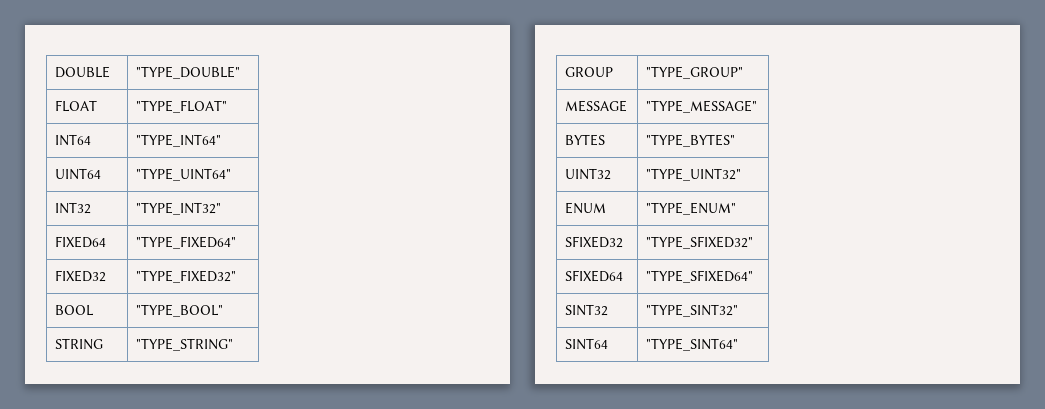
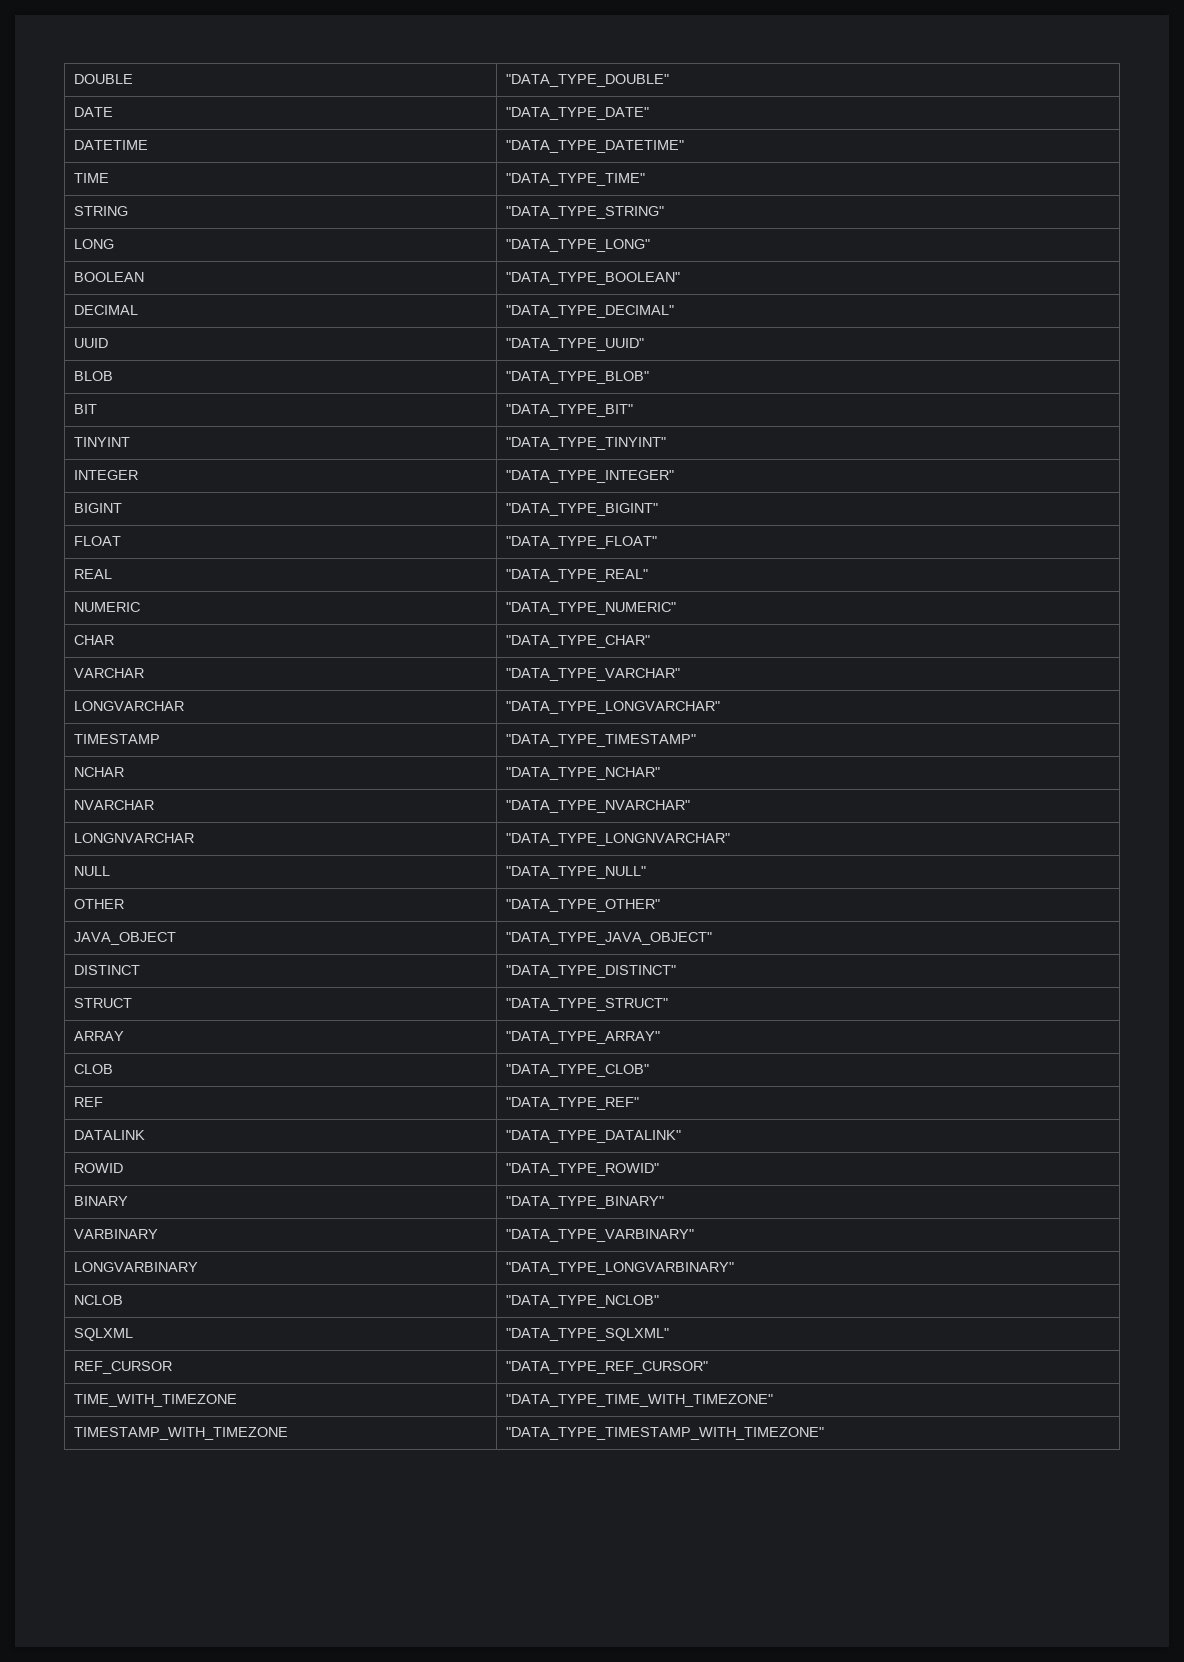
- DOUBLE | "TYPE_DOUBLE"
- FLOAT | "TYPE_FLOAT"
- INT64 | "TYPE_INT64"
- UINT64 | "TYPE_UINT64"
- INT32 | "TYPE_INT32"
- FIXED64 | "TYPE_FIXED64"
- FIXED32 | "TYPE_FIXED32"
- BOOL | "TYPE_BOOL"
- STRING | "TYPE_STRING"
- GROUP | "TYPE_GROUP"
- MESSAGE | "TYPE_MESSAGE"
- BYTES | "TYPE_BYTES"
- UINT32 | "TYPE_UINT32"
- ENUM | "TYPE_ENUM"
- SFIXED32 | "TYPE_SFIXED32"
- SFIXED64 | "TYPE_SFIXED64"
- SINT32 | "TYPE_SINT32"
- SINT64 | "TYPE_SINT64"
+ DOUBLE | "DATA_TYPE_DOUBLE"
+ DATE | "DATA_TYPE_DATE"
+ DATETIME | "DATA_TYPE_DATETIME"
+ TIME | "DATA_TYPE_TIME"
+ STRING | "DATA_TYPE_STRING"
+ LONG | "DATA_TYPE_LONG"
+ BOOLEAN | "DATA_TYPE_BOOLEAN"
+ DECIMAL | "DATA_TYPE_DECIMAL"
+ UUID | "DATA_TYPE_UUID"
+ BLOB | "DATA_TYPE_BLOB"
+ BIT | "DATA_TYPE_BIT"
+ TINYINT | "DATA_TYPE_TINYINT"
+ INTEGER | "DATA_TYPE_INTEGER"
+ BIGINT | "DATA_TYPE_BIGINT"
+ FLOAT | "DATA_TYPE_FLOAT"
+ REAL | "DATA_TYPE_REAL"
+ NUMERIC | "DATA_TYPE_NUMERIC"
+ CHAR | "DATA_TYPE_CHAR"
+ VARCHAR | "DATA_TYPE_VARCHAR"
+ LONGVARCHAR | "DATA_TYPE_LONGVARCHAR"
+ TIMESTAMP | "DATA_TYPE_TIMESTAMP"
+ NCHAR | "DATA_TYPE_NCHAR"
+ NVARCHAR | "DATA_TYPE_NVARCHAR"
+ LONGNVARCHAR | "DATA_TYPE_LONGNVARCHAR"
+ NULL | "DATA_TYPE_NULL"
+ OTHER | "DATA_TYPE_OTHER"
+ JAVA_OBJECT | "DATA_TYPE_JAVA_OBJECT"
+ DISTINCT | "DATA_TYPE_DISTINCT"
+ STRUCT | "DATA_TYPE_STRUCT"
+ ARRAY | "DATA_TYPE_ARRAY"
+ CLOB | "DATA_TYPE_CLOB"
+ REF | "DATA_TYPE_REF"
+ DATALINK | "DATA_TYPE_DATALINK"
+ ROWID | "DATA_TYPE_ROWID"
+ BINARY | "DATA_TYPE_BINARY"
+ VARBINARY | "DATA_TYPE_VARBINARY"
+ LONGVARBINARY | "DATA_TYPE_LONGVARBINARY"
+ NCLOB | "DATA_TYPE_NCLOB"
+ SQLXML | "DATA_TYPE_SQLXML"
+ REF_CURSOR | "DATA_TYPE_REF_CURSOR"
+ TIME_WITH_TIMEZONE | "DATA_TYPE_TIME_WITH_TIMEZONE"
+ TIMESTAMP_WITH_TIMEZONE | "DATA_TYPE_TIMESTAMP_WITH_TIMEZONE"

